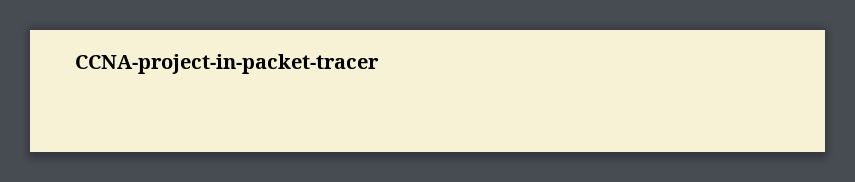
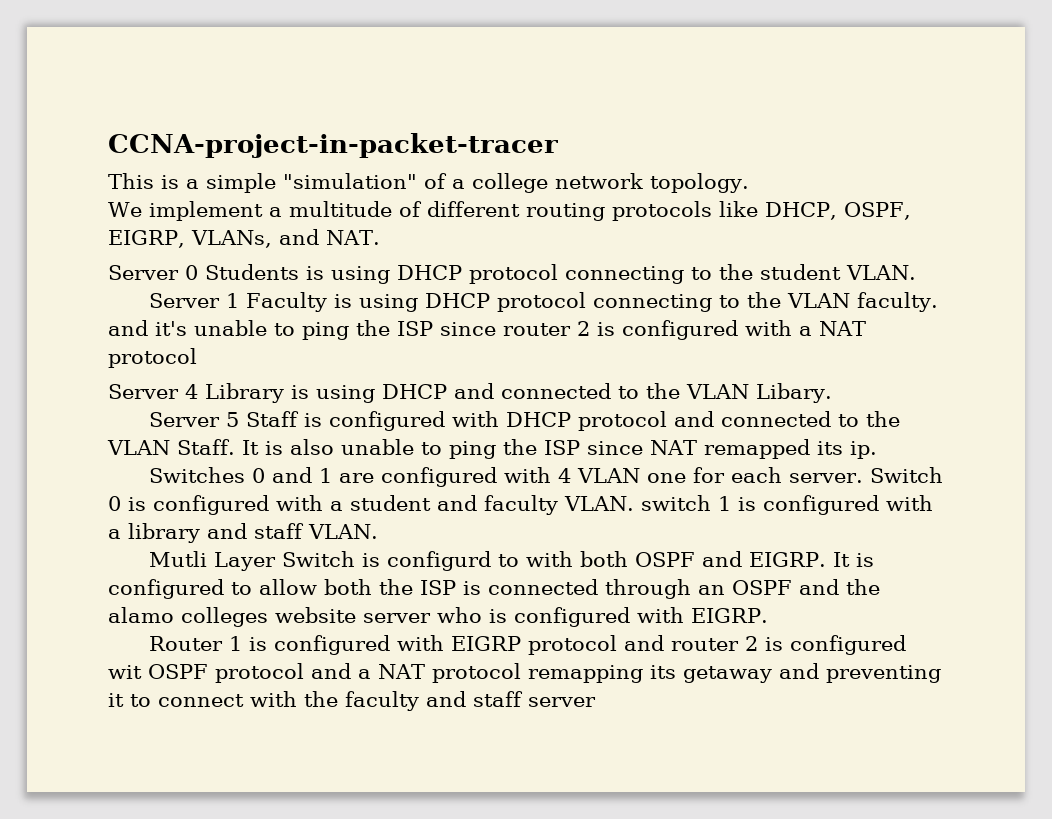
+ This is a simple "simulation" of a college network topology.
+ We implement a multitude of different routing protocols like DHCP, OSPF, EIGRP, VLANs, and NAT.
+ Server 0 Students is using DHCP protocol connecting to the student VLAN.
+ Server 1 Faculty is using DHCP protocol connecting to the VLAN faculty. and it's unable to ping the ISP since router 2 is configured with a NAT protocol
+ Server 4 Library is using DHCP and connected to the VLAN Libary.
+ Server 5 Staff is configured with DHCP protocol and connected to the VLAN Staff. It is also unable to ping the ISP since NAT remapped its ip.
+ Switches 0 and 1 are configured with 4 VLAN one for each server. Switch 0 is configured with a student and faculty VLAN. switch 1 is configured with a library and staff VLAN.
+ Mutli Layer Switch is configurd to with both OSPF and EIGRP. It is configured to allow both the ISP is connected through an OSPF and the alamo colleges website server who is configured with EIGRP.
+ Router 1 is configured with EIGRP protocol and router 2 is configured wit OSPF protocol and a NAT protocol remapping its getaway and preventing it to connect with the faculty and staff server

